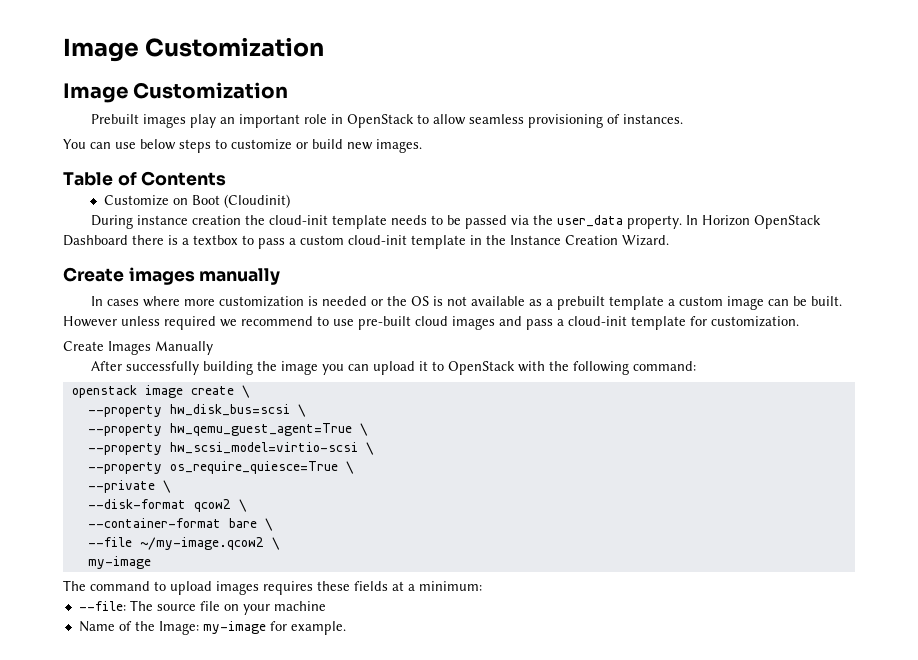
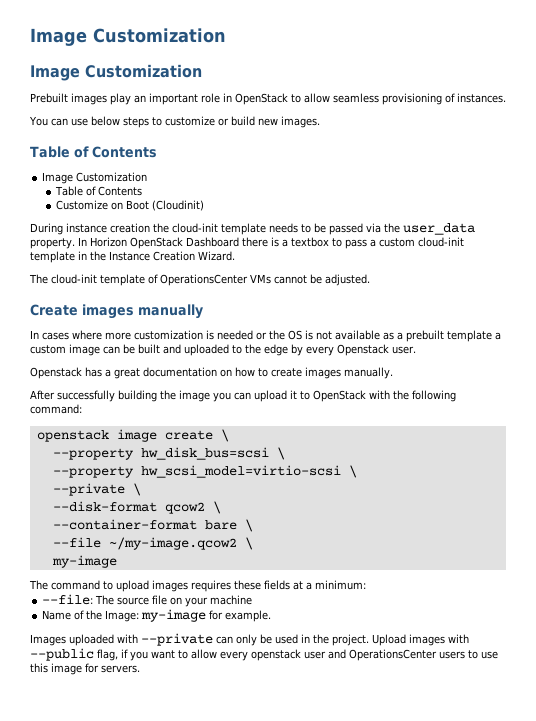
  You can use below steps to customize or build new images.
+ Table of Contents
+ Image Customization
+ The cloud-init template of OperationsCenter VMs cannot be adjusted.
- In cases where more customization is needed or the OS is not available as a prebuilt template a custom image can be built. However unless required we recommend to use pre-built cloud images and pass a cloud-init template for customization.
- Create Images Manually
+ In cases where more customization is needed or the OS is not available as a prebuilt template a custom image can be built and uploaded to the edge by every Openstack user.
+ Openstack has a great documentation on how to create images manually.
- --property hw_qemu_guest_agent=True \
- --property os_require_quiesce=True \
+ Images uploaded with --private can only be used in the project. Upload images with --public flag, if you want to allow every openstack user and OperationsCenter users to use this image for servers.

